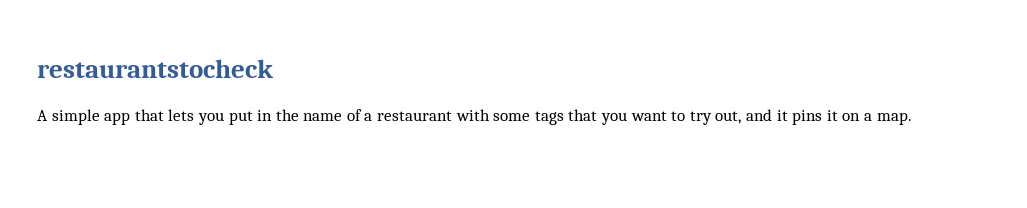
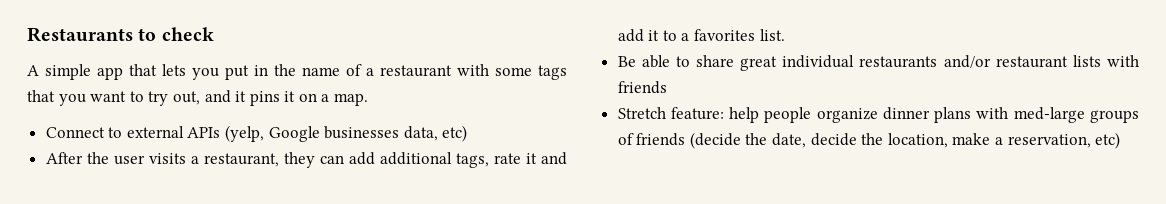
- restaurantstocheck
+ Restaurants to check
+ Connect to external APIs (yelp, Google businesses data, etc)
+ After the user visits a restaurant, they can add additional tags, rate it and add it to a favorites list.
+ Be able to share great individual restaurants and/or restaurant lists with friends
+ Stretch feature: help people organize dinner plans with med-large groups of friends (decide the date, decide the location, make a reservation, etc)

